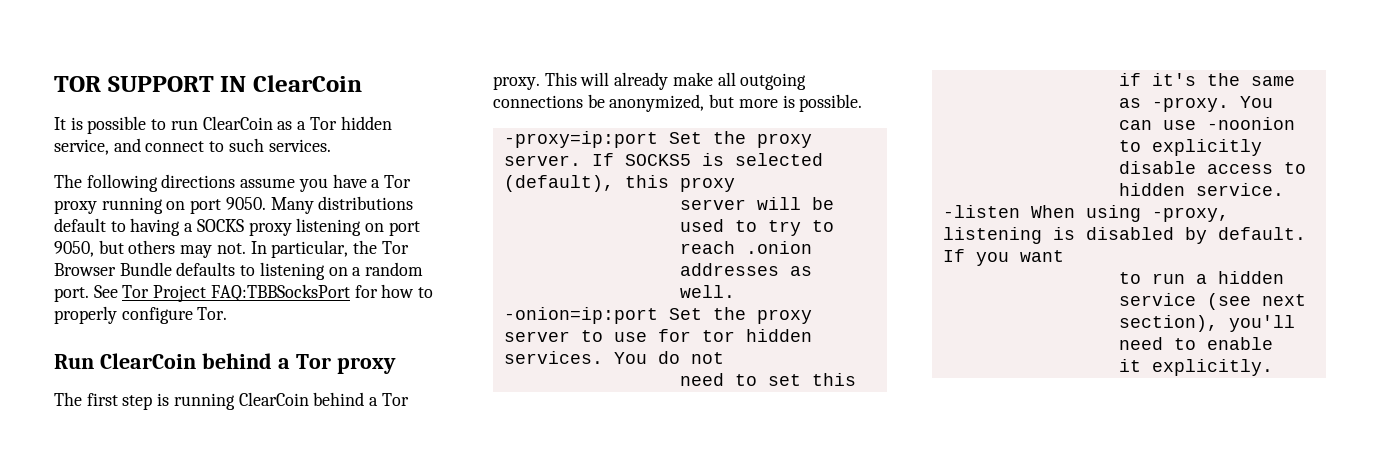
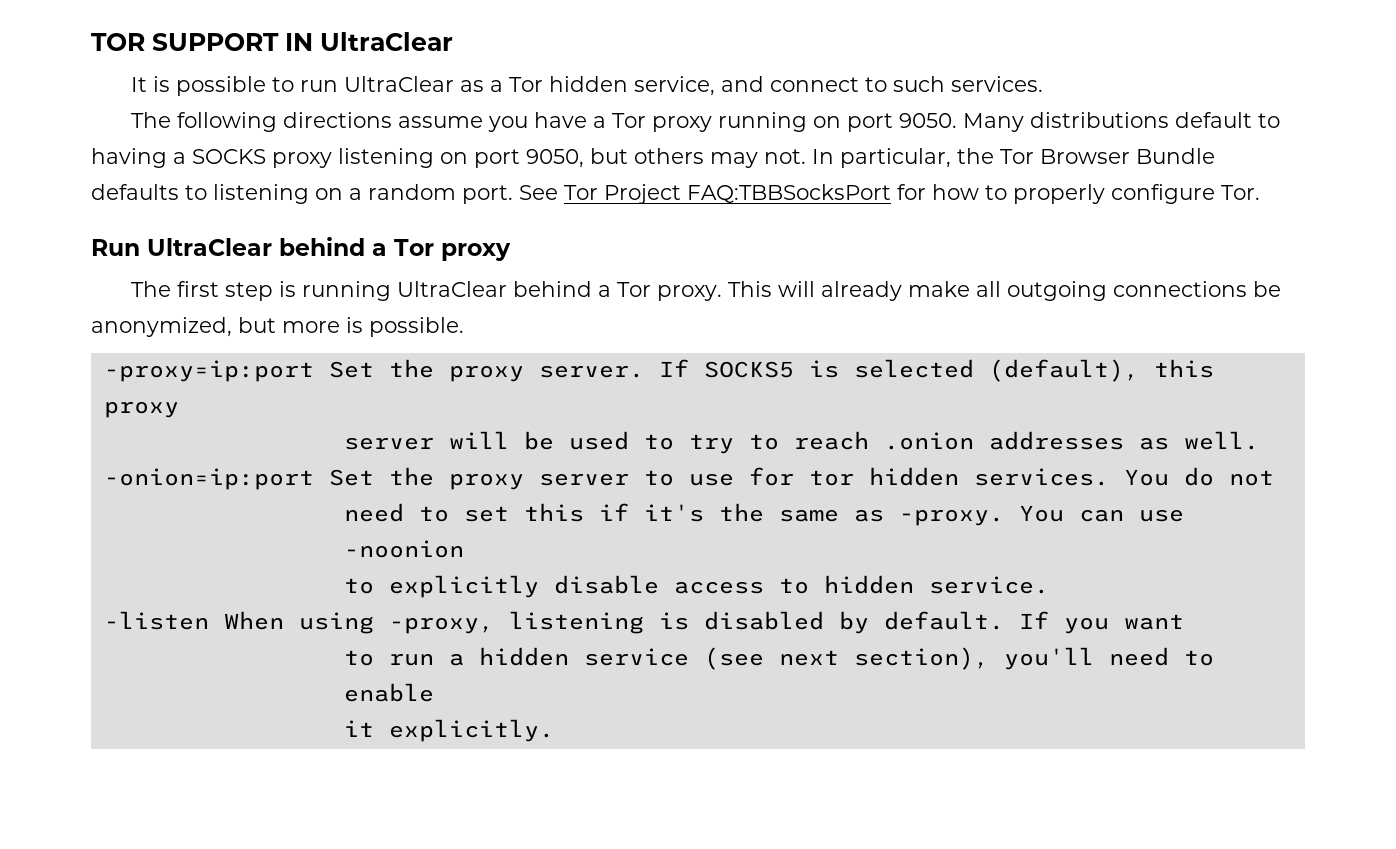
- TOR SUPPORT IN ClearCoin
+ TOR SUPPORT IN UltraClear
- It is possible to run ClearCoin as a Tor hidden service, and connect to such services.
+ It is possible to run UltraClear as a Tor hidden service, and connect to such services.
- Run ClearCoin behind a Tor proxy
+ Run UltraClear behind a Tor proxy
- The first step is running ClearCoin behind a Tor proxy.
+ The first step is running UltraClear behind a Tor proxy.

